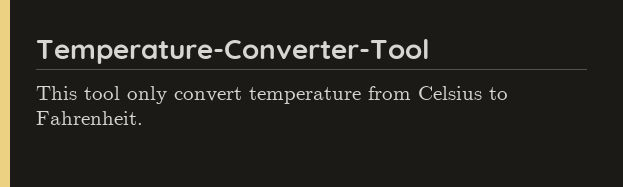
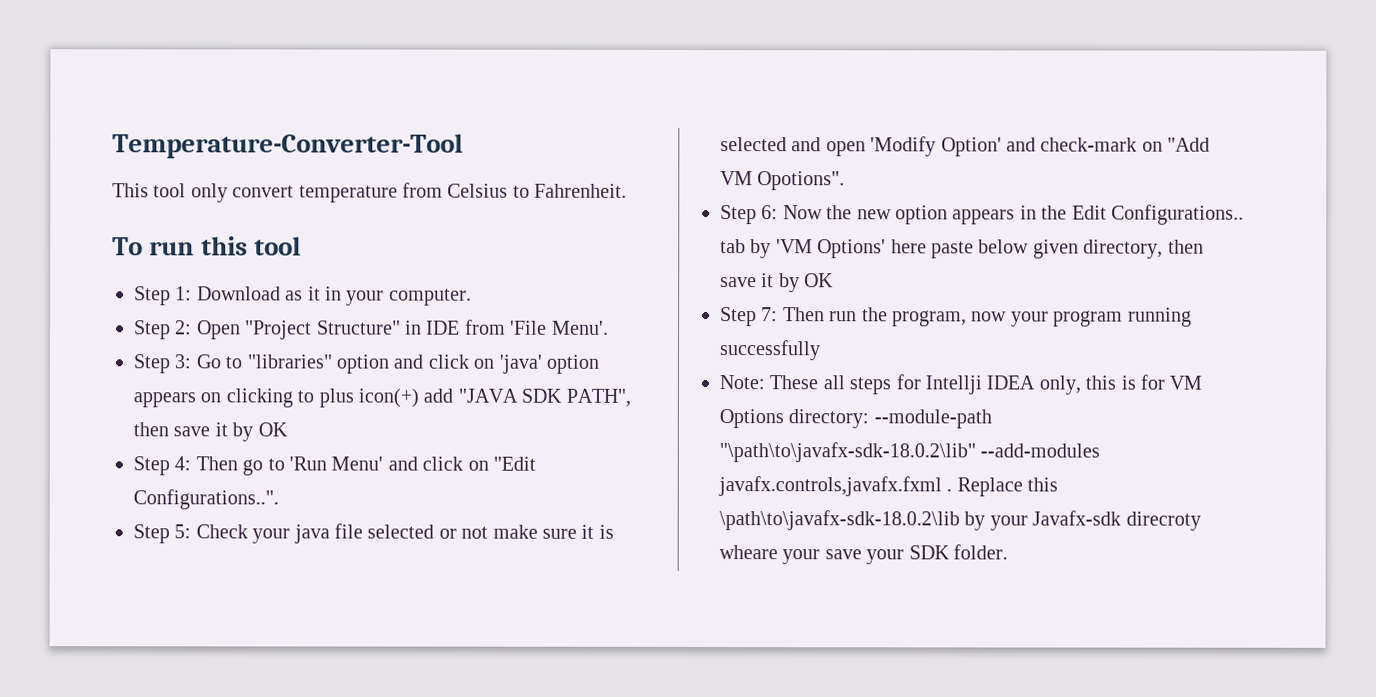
+ To run this tool
+ Step 1: Download as it in your computer.
+ Step 2: Open "Project Structure" in IDE from 'File Menu'.
+ Step 3: Go to "libraries" option and click on 'java' option appears on clicking to plus icon(+) add "JAVA SDK PATH", then save it by OK
+ Step 4: Then go to 'Run Menu' and click on "Edit Configurations..".
+ Step 5: Check your java file selected or not make sure it is selected and open 'Modify Option' and check-mark on "Add VM Opotions".
+ Step 6: Now the new option appears in the Edit Configurations.. tab by 'VM Options' here paste below given directory, then save it by OK
+ Step 7: Then run the program, now your program running successfully
+ Note: These all steps for Intellji IDEA only, this is for VM Options directory: --module-path "\path\to\javafx-sdk-18.0.2\lib" --add-modules javafx.controls,javafx.fxml . Replace this \path\to\javafx-sdk-18.0.2\lib by your Javafx-sdk direcroty wheare your save your SDK folder.

